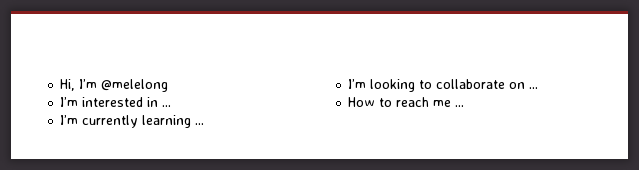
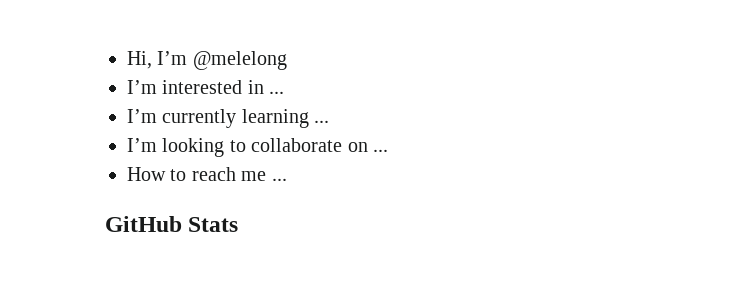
+ GitHub Stats

